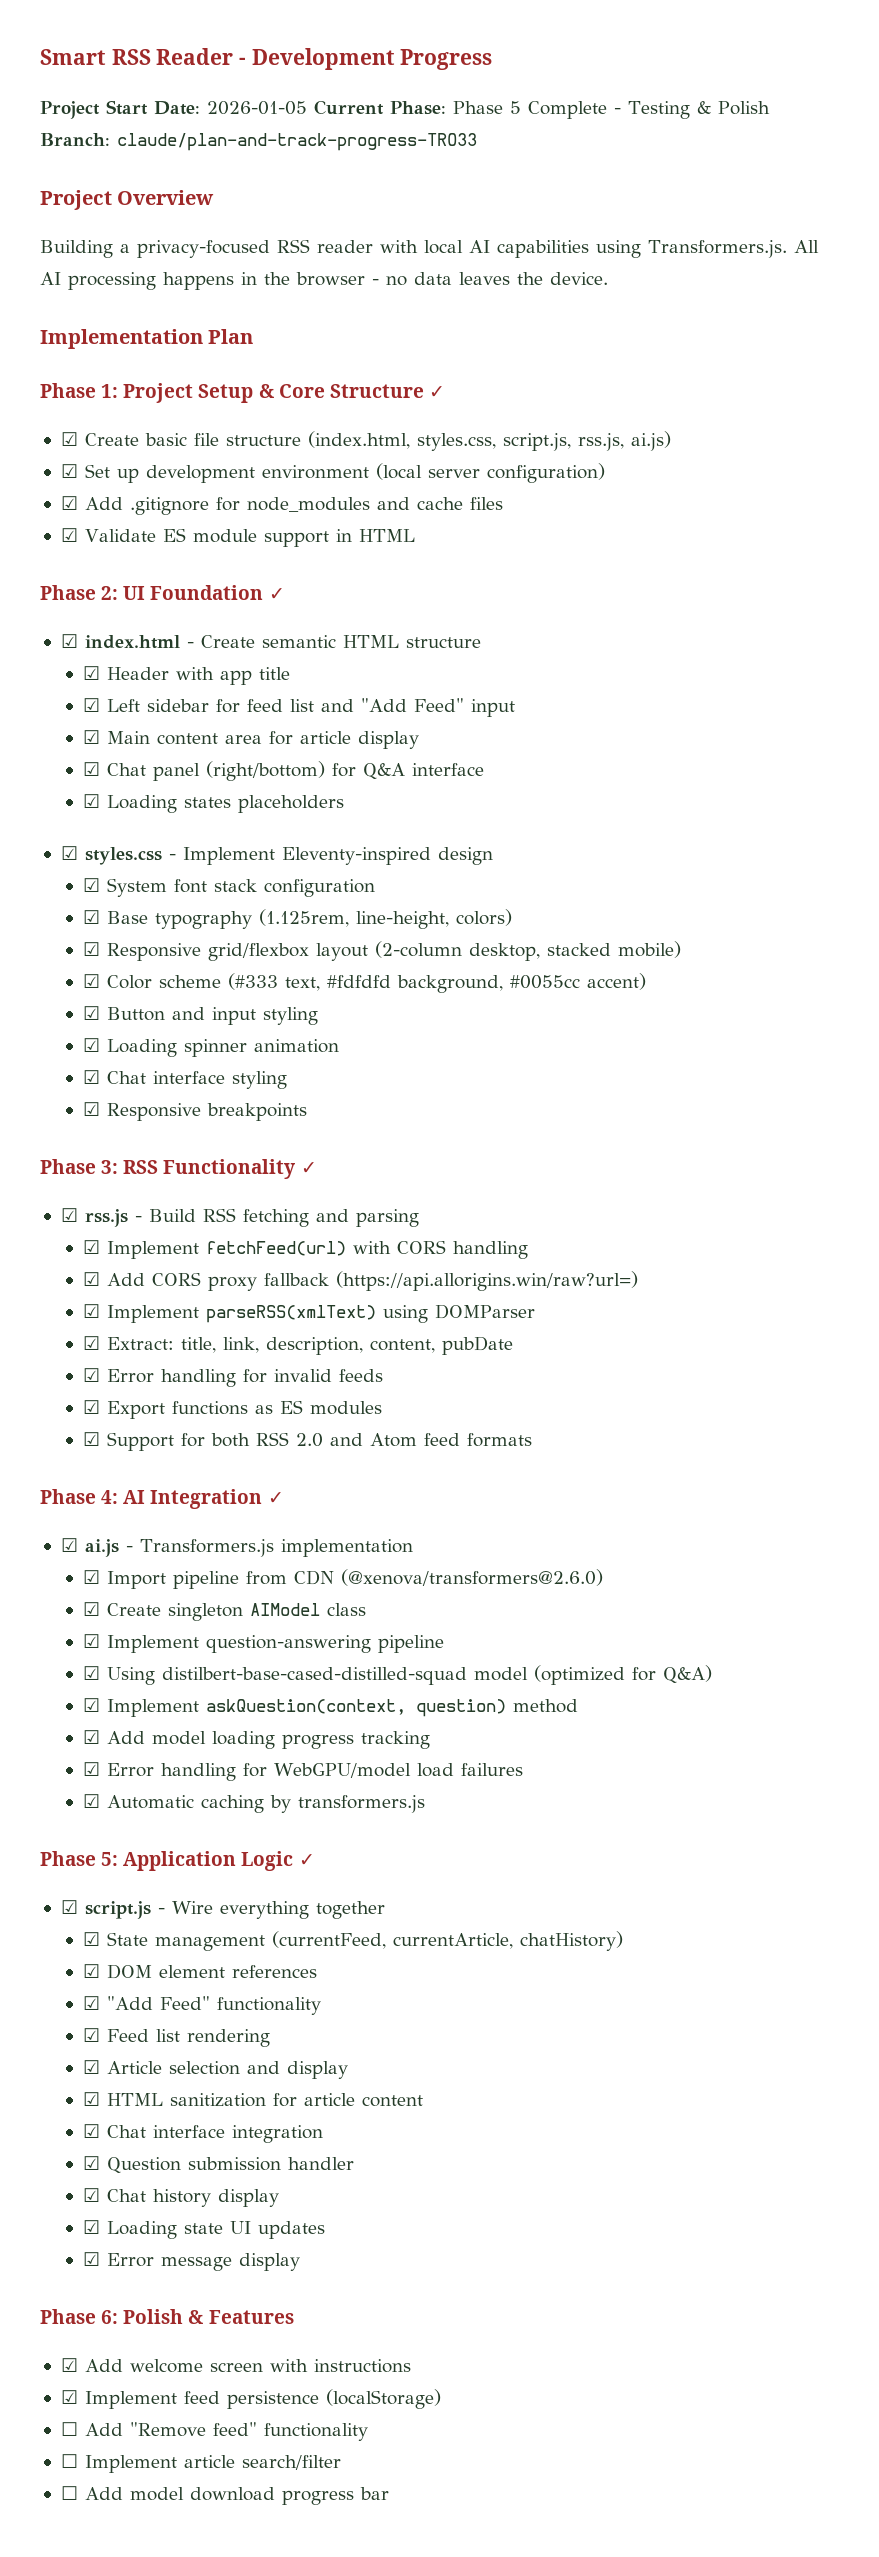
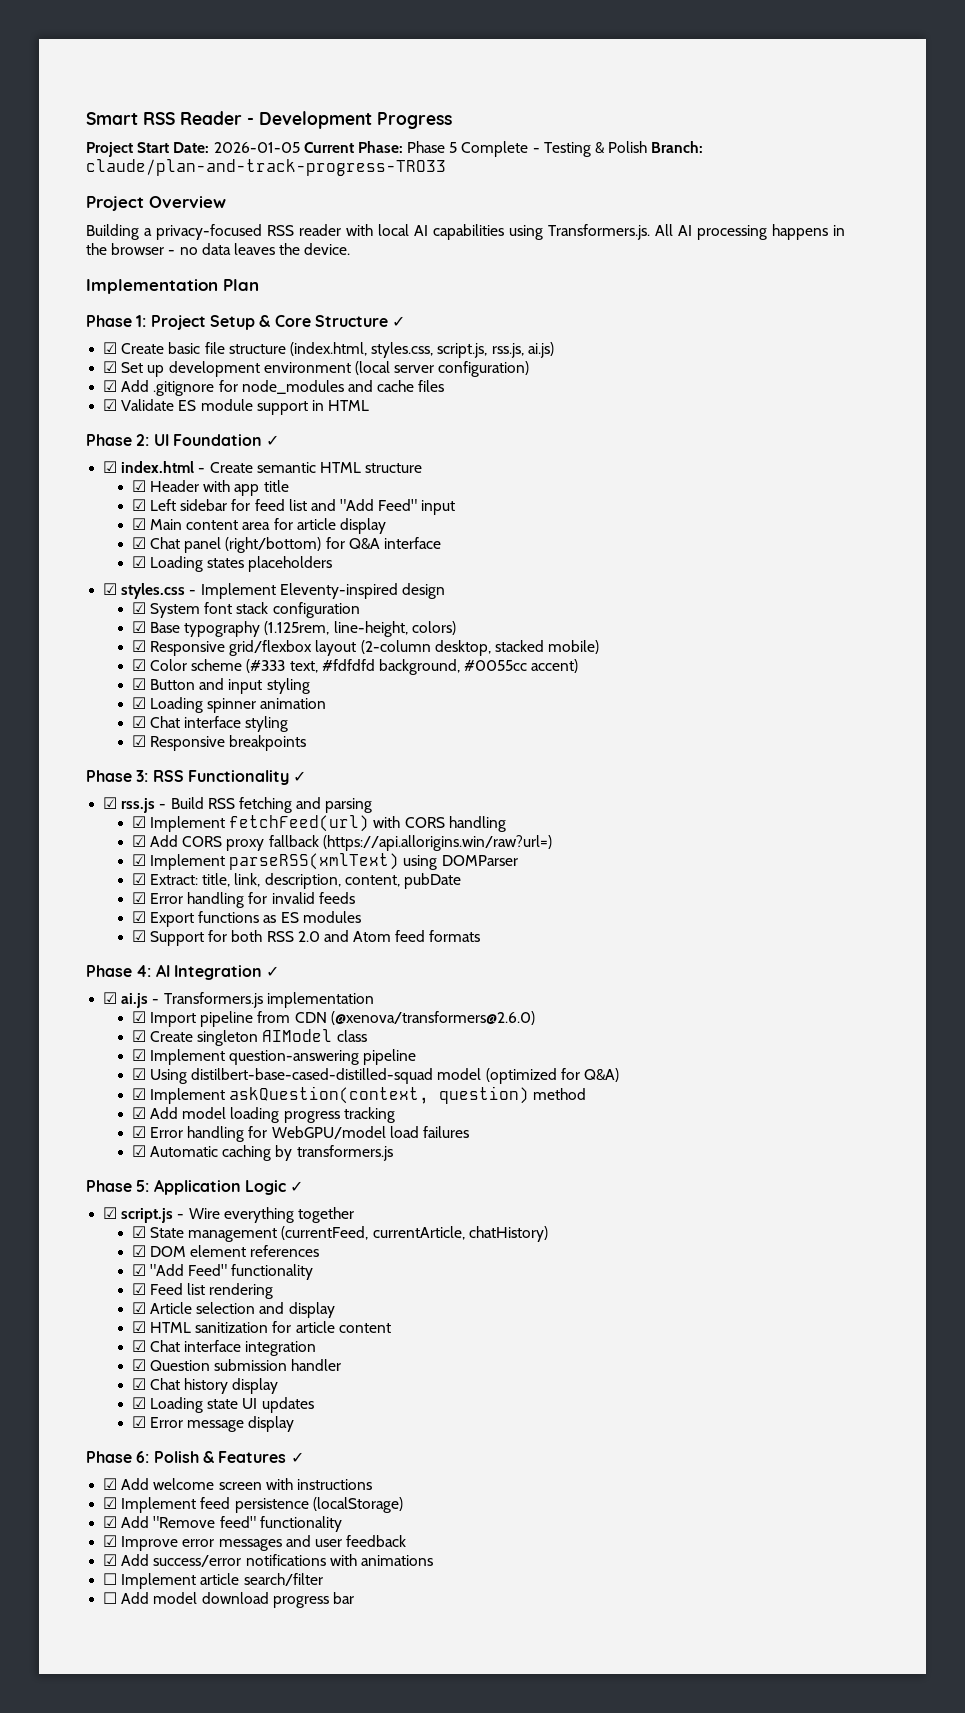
- Phase 6: Polish & Features
+ Phase 6: Polish & Features ✓
- ☐ Add "Remove feed" functionality
+ ☑ Add "Remove feed" functionality
+ ☑ Improve error messages and user feedback
+ ☑ Add success/error notifications with animations

